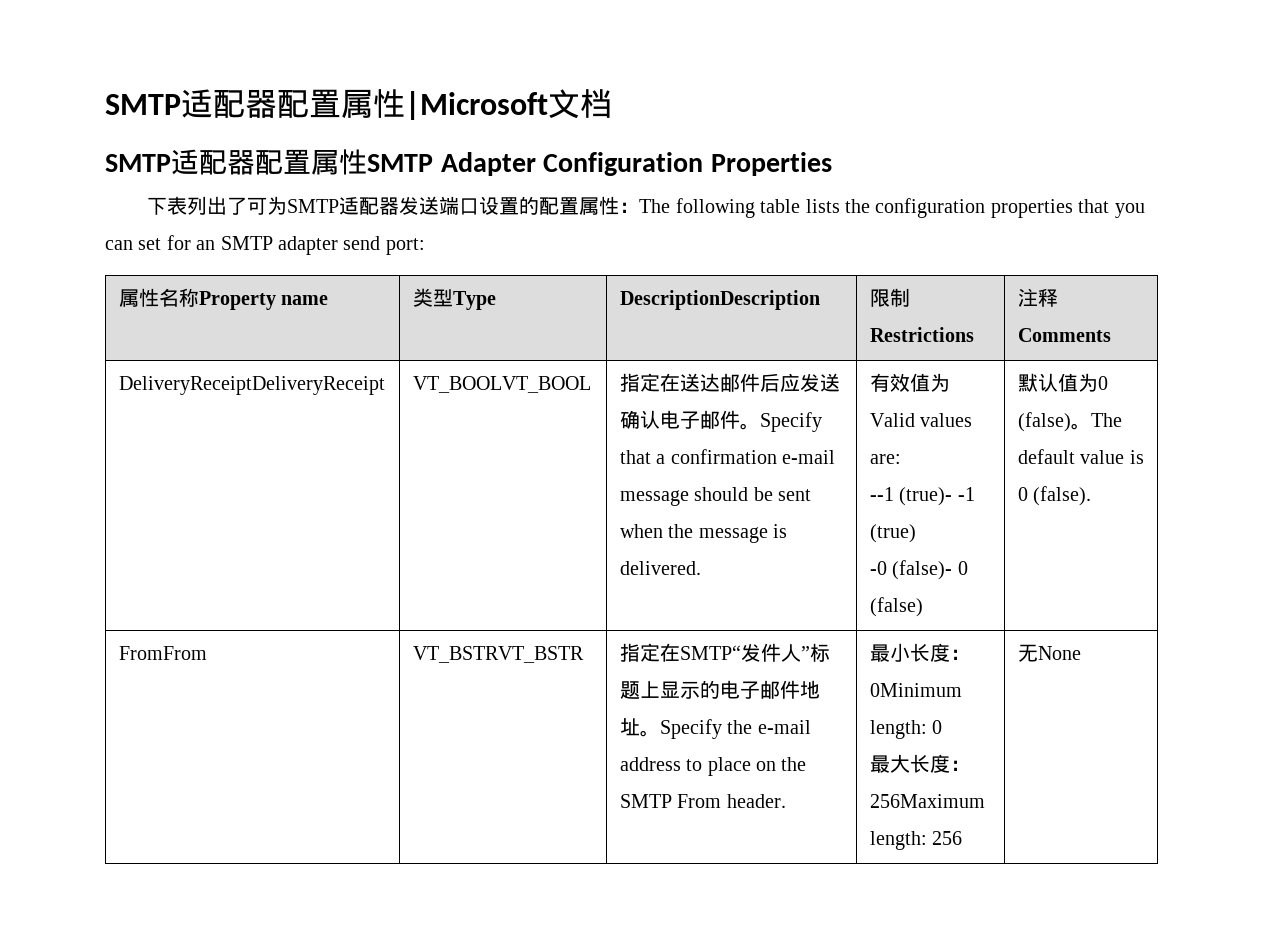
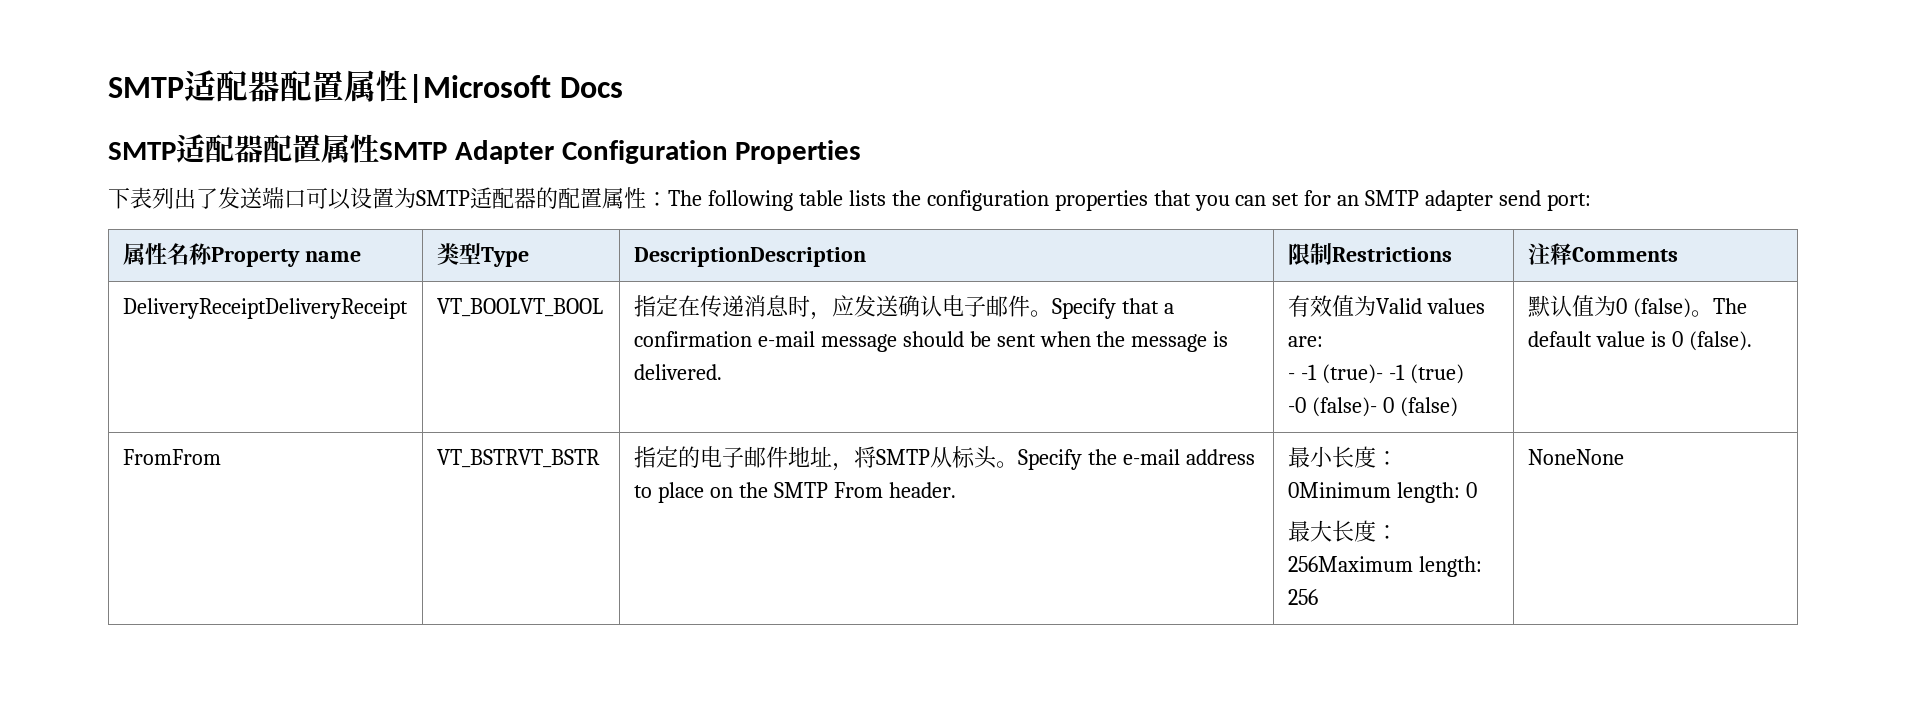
- SMTP适配器配置属性|Microsoft文档
+ SMTP适配器配置属性|Microsoft Docs
- 下表列出了可为SMTP适配器发送端口设置的配置属性：The following table lists the configuration properties that you can set for an SMTP adapter send port:
+ 下表列出了发送端口可以设置为SMTP适配器的配置属性：The following table lists the configuration properties that you can set for an SMTP adapter send port:
- 指定在送达邮件后应发送确认电子邮件。
+ 指定在传递消息时，应发送确认电子邮件。
- --1 (true)- -1 (true)
+ - -1 (true)- -1 (true)
- FromFrom | VT_BSTRVT_BSTR | 指定在SMTP“发件人”标题上显示的电子邮件地址。Specify the e-mail address to place on the SMTP From header. | 最小长度：0Minimum length: 0
- 最大长度：256Maximum length: 256 | 无None
+ FromFrom | VT_BSTRVT_BSTR | 指定的电子邮件地址，将SMTP从标头。Specify the e-mail address to place on the SMTP From header. | 最小长度：0Minimum length: 0
+ 最大长度：256Maximum length: 256 | NoneNone

